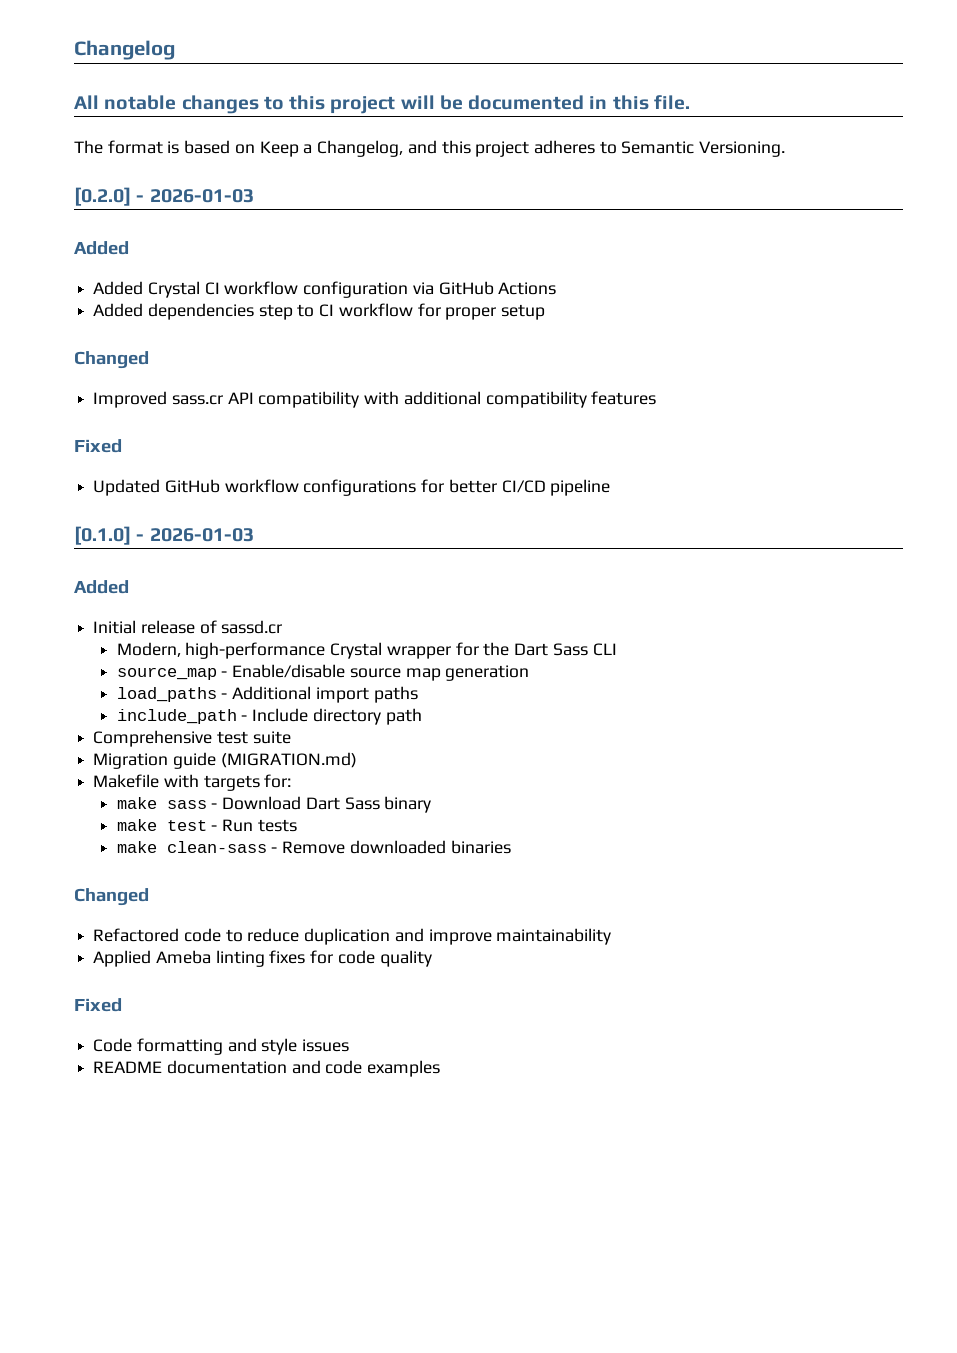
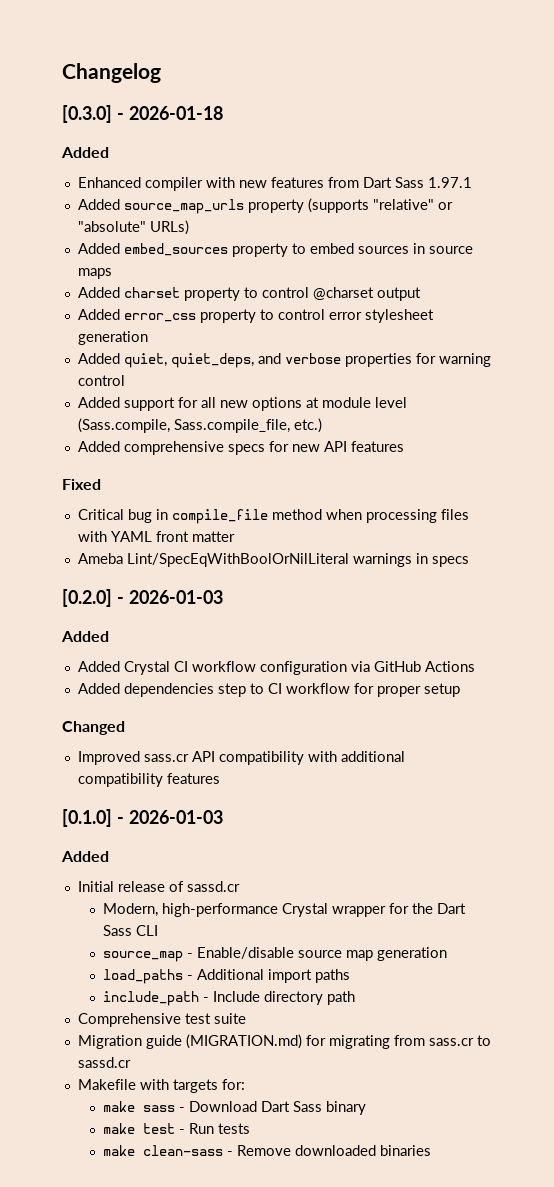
- All notable changes to this project will be documented in this file.
- The format is based on Keep a Changelog, and this project adheres to Semantic Versioning.
+ [0.3.0] - 2026-01-18
+ Added
+ Enhanced compiler with new features from Dart Sass 1.97.1
+ Added source_map_urls property (supports "relative" or "absolute" URLs)
+ Added embed_sources property to embed sources in source maps
+ Added charset property to control @charset output
+ Added error_css property to control error stylesheet generation
+ Added quiet, quiet_deps, and verbose properties for warning control
+ Added support for all new options at module level (Sass.compile, Sass.compile_file, etc.)
+ Added comprehensive specs for new API features
+ Fixed
+ Critical bug in compile_file method when processing files with YAML front matter
+ Ameba Lint/SpecEqWithBoolOrNilLiteral warnings in specs
  Improved sass.cr API compatibility with additional compatibility features
- Fixed
- Updated GitHub workflow configurations for better CI/CD pipeline
- Migration guide (MIGRATION.md)
+ Migration guide (MIGRATION.md) for migrating from sass.cr to sassd.cr
  make clean-sass - Remove downloaded binaries
- Changed
- Refactored code to reduce duplication and improve maintainability
- Applied Ameba linting fixes for code quality
- Fixed
- Code formatting and style issues
- README documentation and code examples

